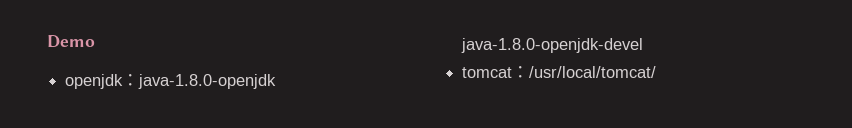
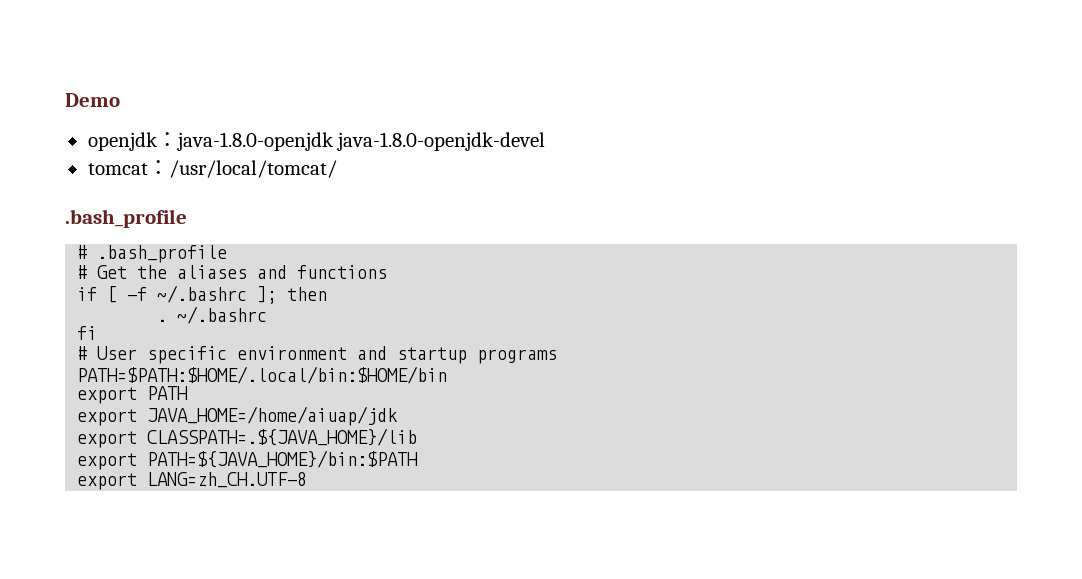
  tomcat：/usr/local/tomcat/
+ .bash_profile
+ # .bash_profile
+ # Get the aliases and functions
+ if [ -f ~/.bashrc ]; then
+ . ~/.bashrc
+ fi
+ # User specific environment and startup programs
+ PATH=$PATH:$HOME/.local/bin:$HOME/bin
+ export PATH
+ export JAVA_HOME=/home/aiuap/jdk
+ export CLASSPATH=.${JAVA_HOME}/lib
+ export PATH=${JAVA_HOME}/bin:$PATH
+ export LANG=zh_CH.UTF-8

